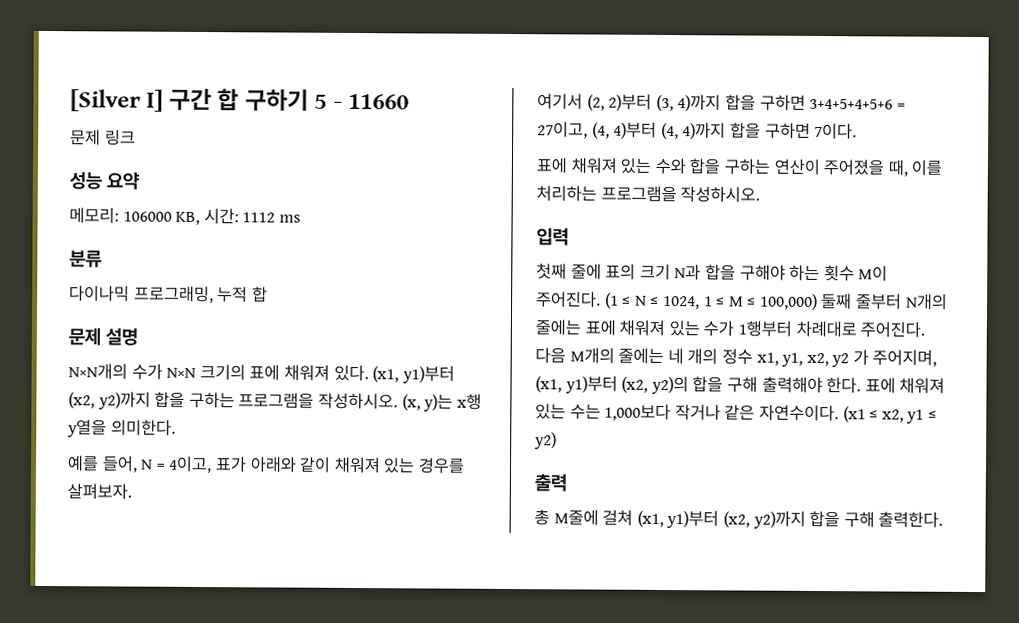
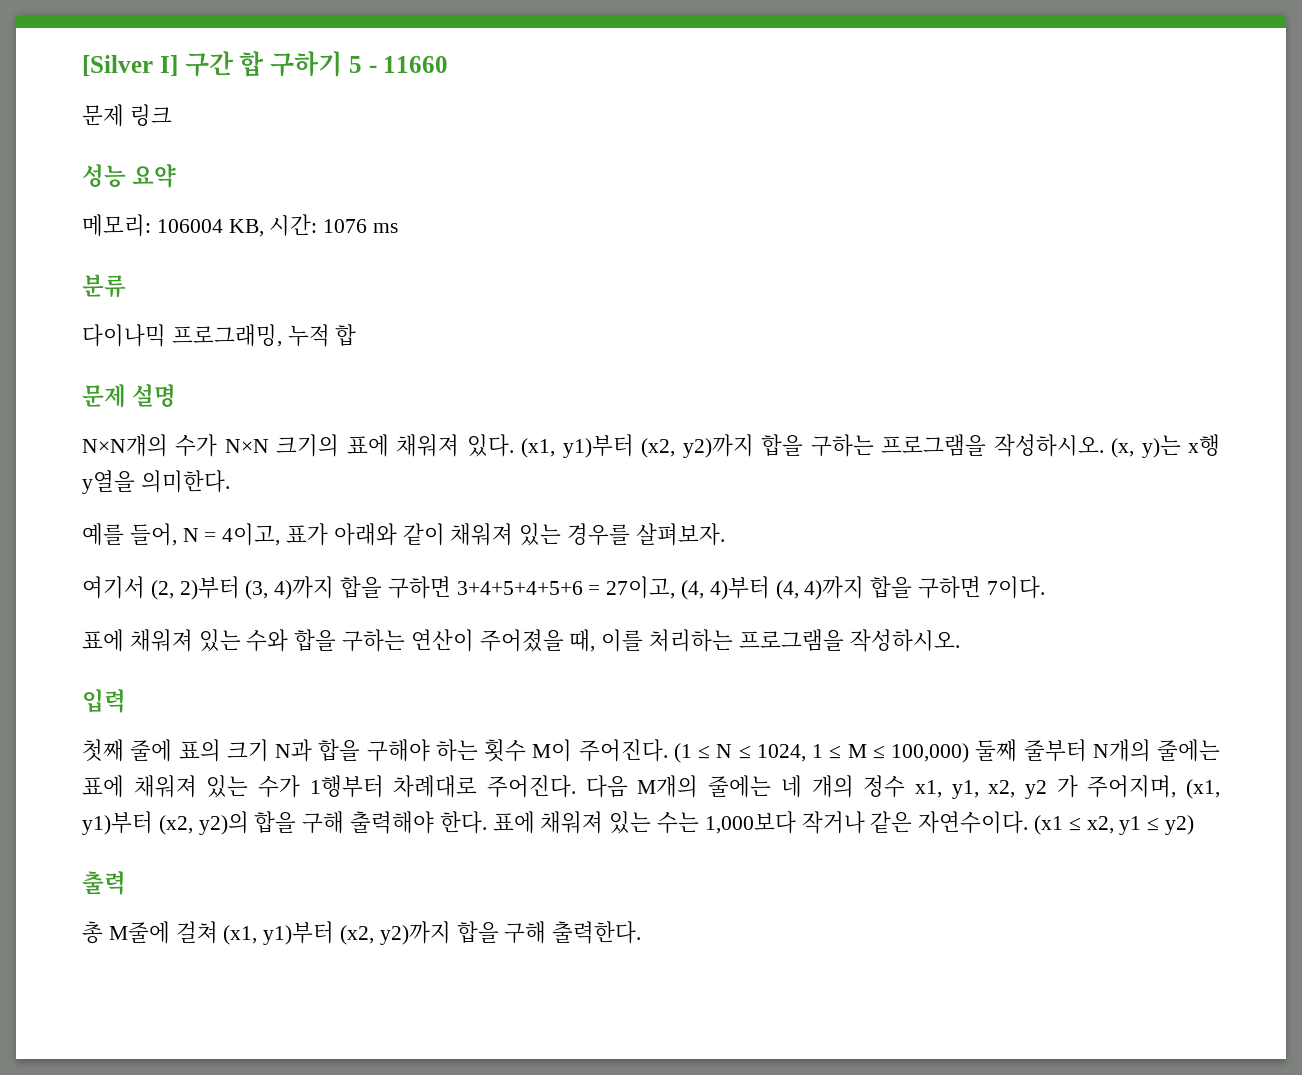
- 메모리: 106000 KB, 시간: 1112 ms
+ 메모리: 106004 KB, 시간: 1076 ms

